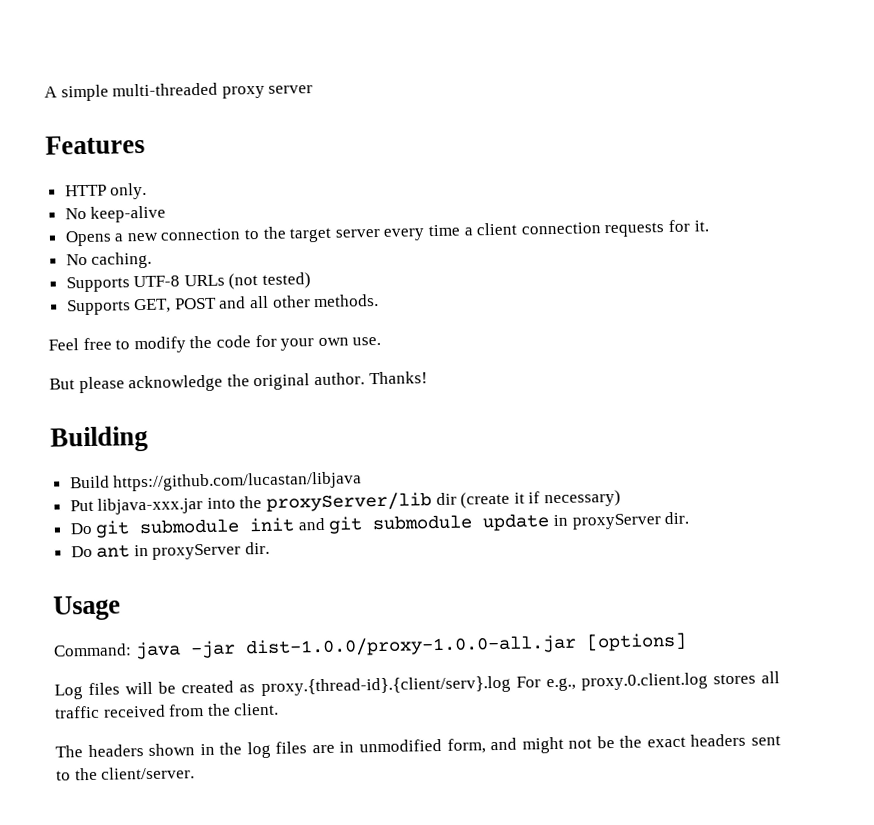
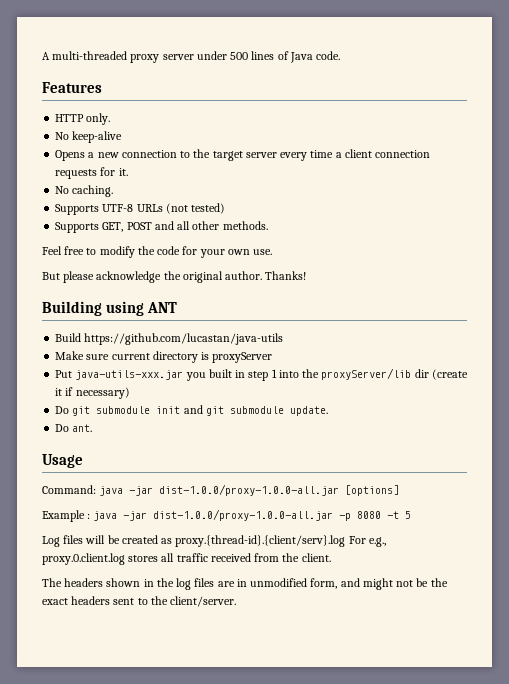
- A simple multi-threaded proxy server
+ A multi-threaded proxy server under 500 lines of Java code.
- Building
+ Building using ANT
- Build https://github.com/lucastan/libjava
- Put libjava-xxx.jar into the proxyServer/lib dir (create it if necessary)
+ Build https://github.com/lucastan/java-utils
+ Make sure current directory is proxyServer
+ Put java-utils-xxx.jar you built in step 1 into the proxyServer/lib dir (create it if necessary)
- Do git submodule init and git submodule update in proxyServer dir.
- Do ant in proxyServer dir.
+ Do git submodule init and git submodule update.
+ Do ant.
+ Example : java -jar dist-1.0.0/proxy-1.0.0-all.jar -p 8080 -t 5

